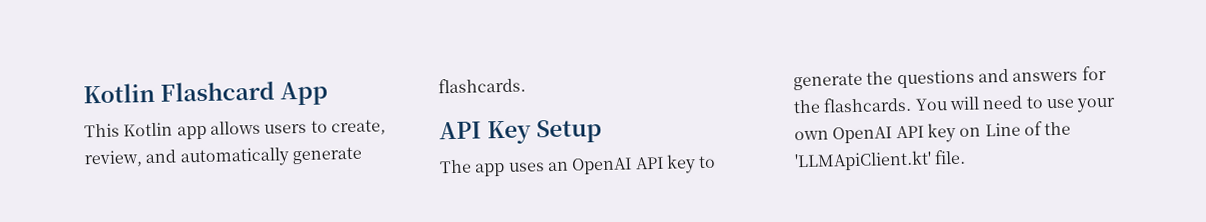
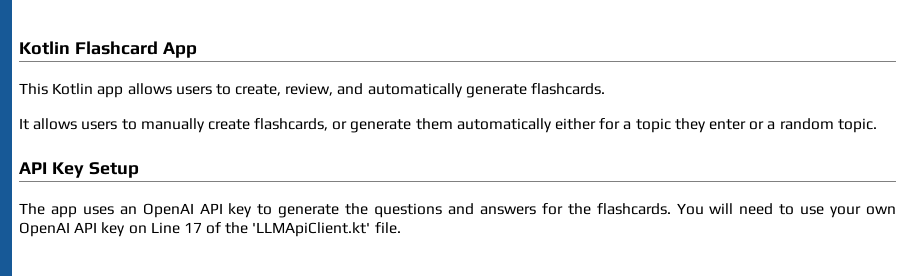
+ It allows users to manually create flashcards, or generate them automatically either for a topic they enter or a random topic.
- You will need to use your own OpenAI API key on Line of the 'LLMApiClient.kt' file.
+ You will need to use your own OpenAI API key on Line 17 of the 'LLMApiClient.kt' file.

